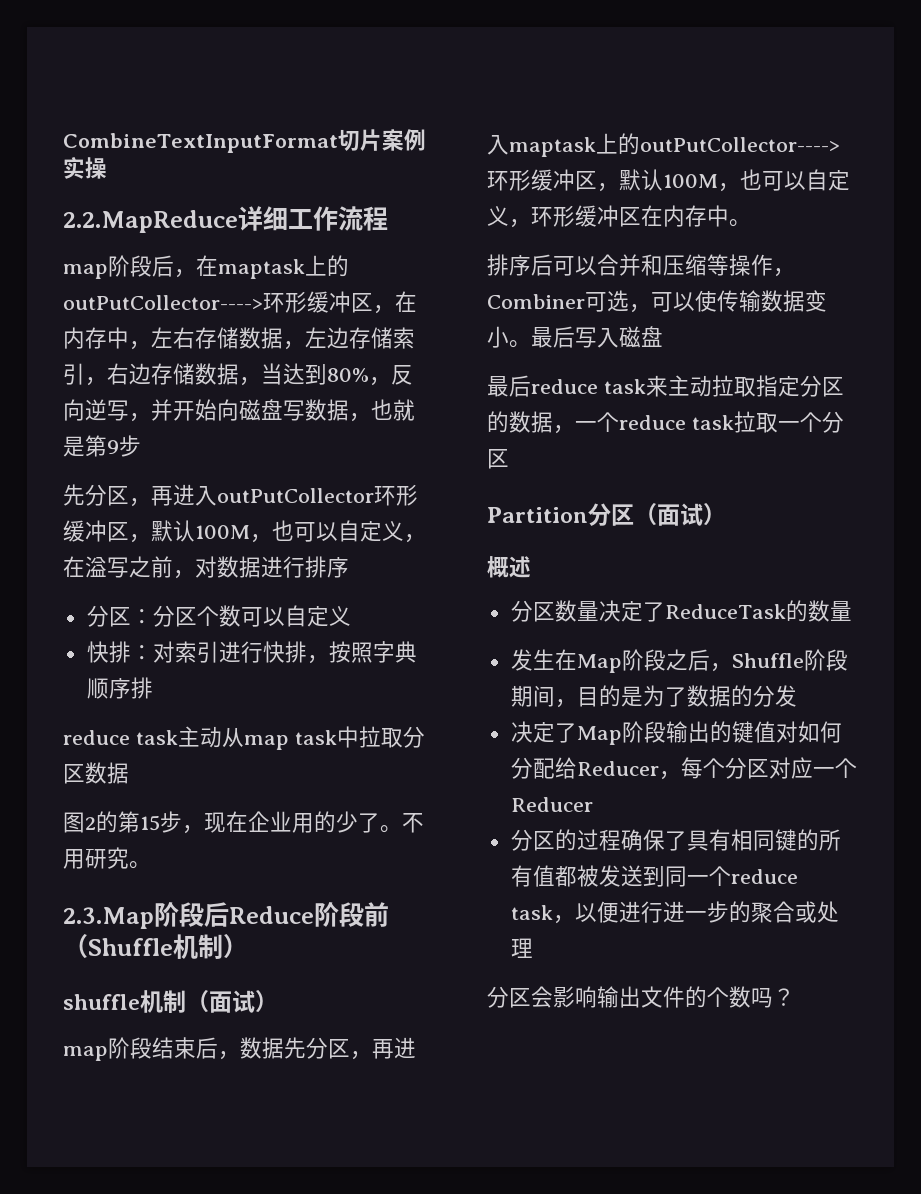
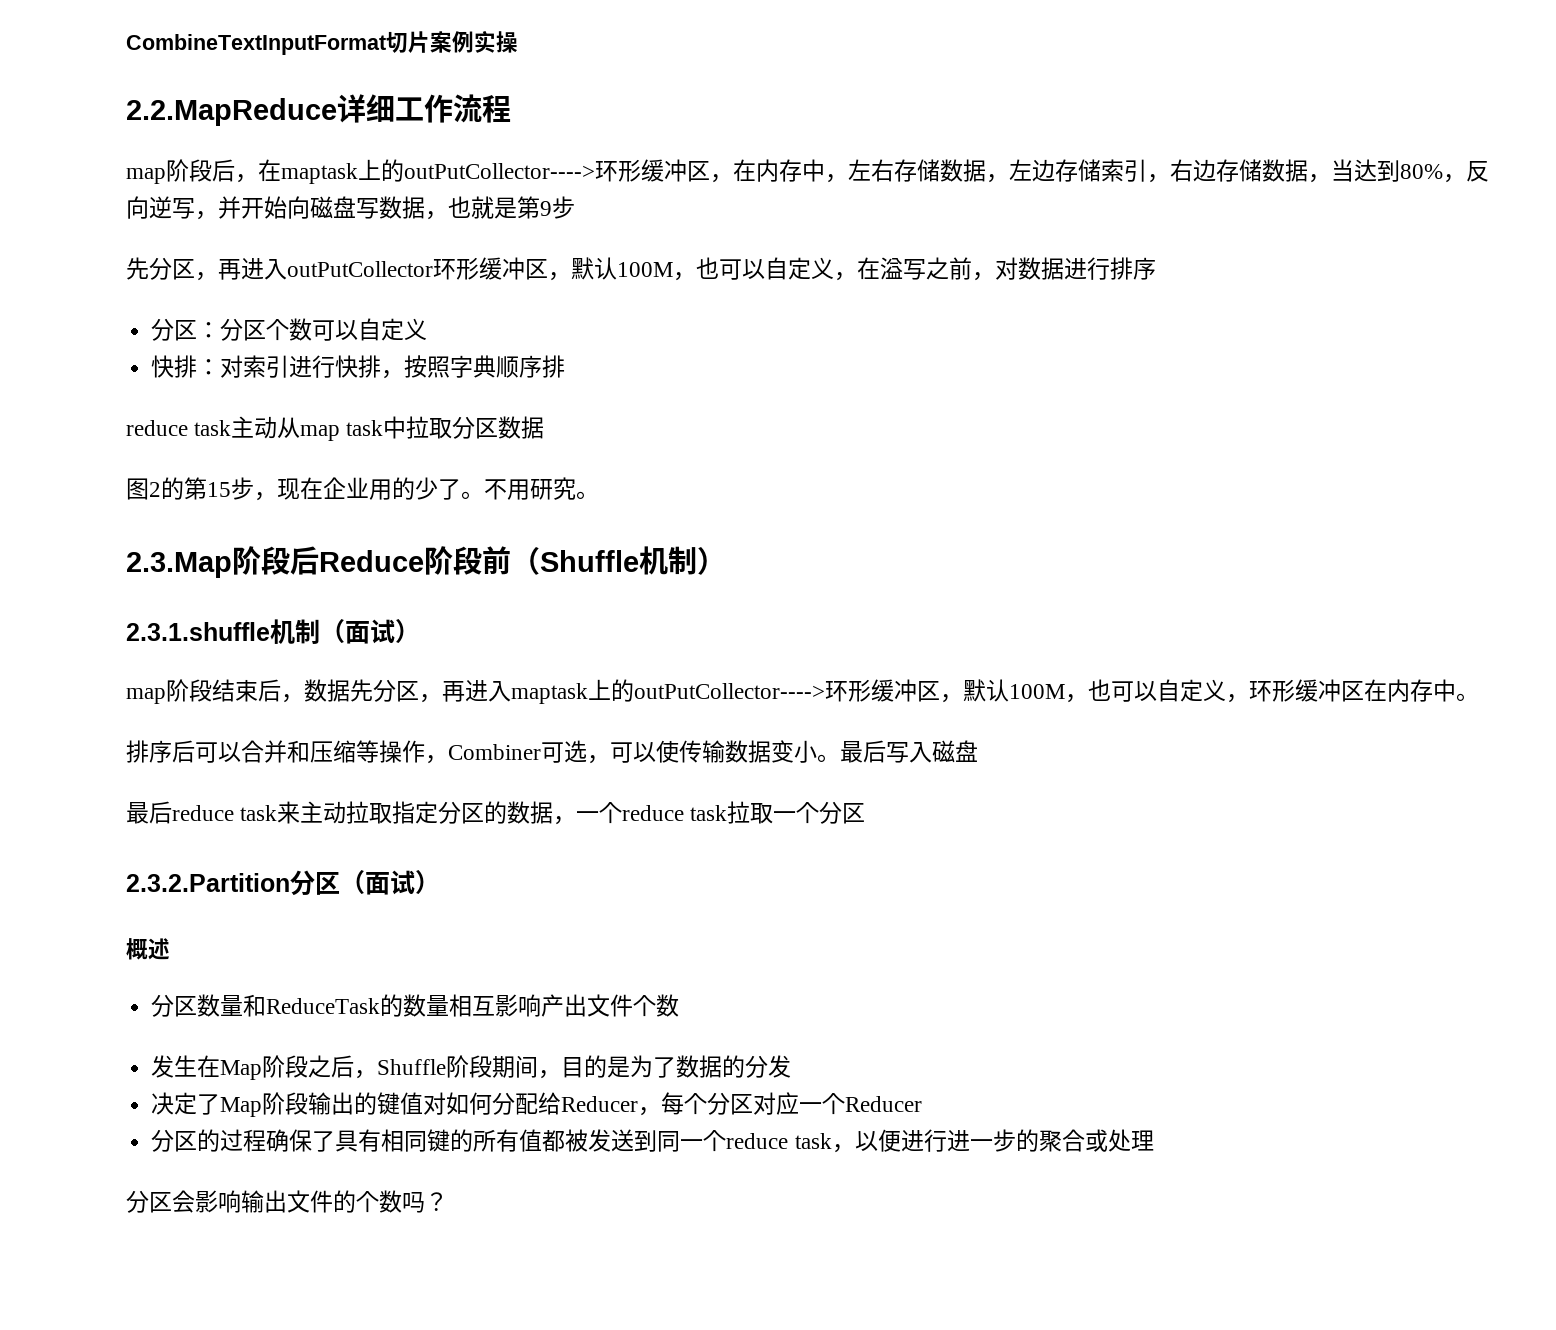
- shuffle机制（面试）
+ 2.3.1.shuffle机制（面试）
- Partition分区（面试）
+ 2.3.2.Partition分区（面试）
- 分区数量决定了ReduceTask的数量
+ 分区数量和ReduceTask的数量相互影响产出文件个数

